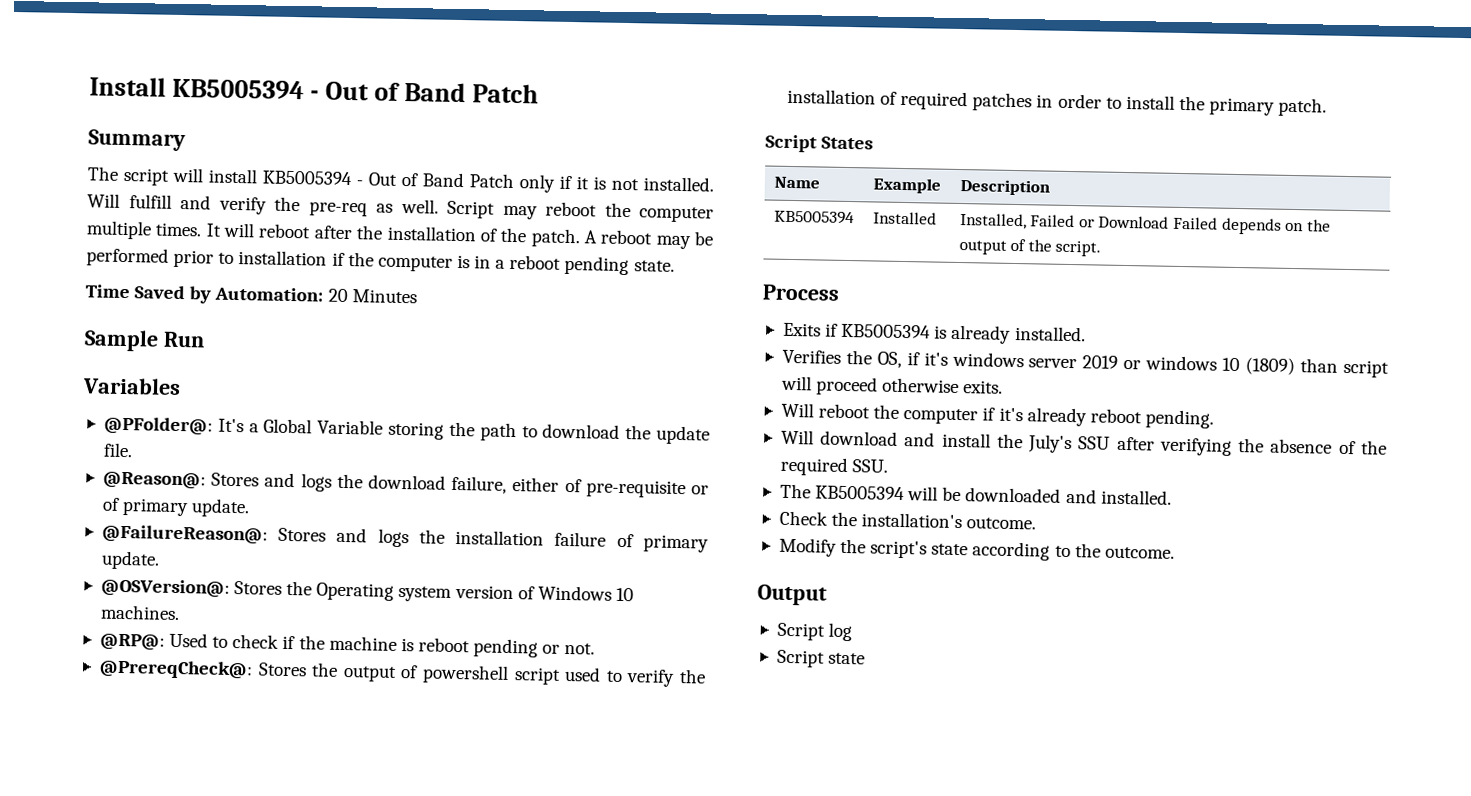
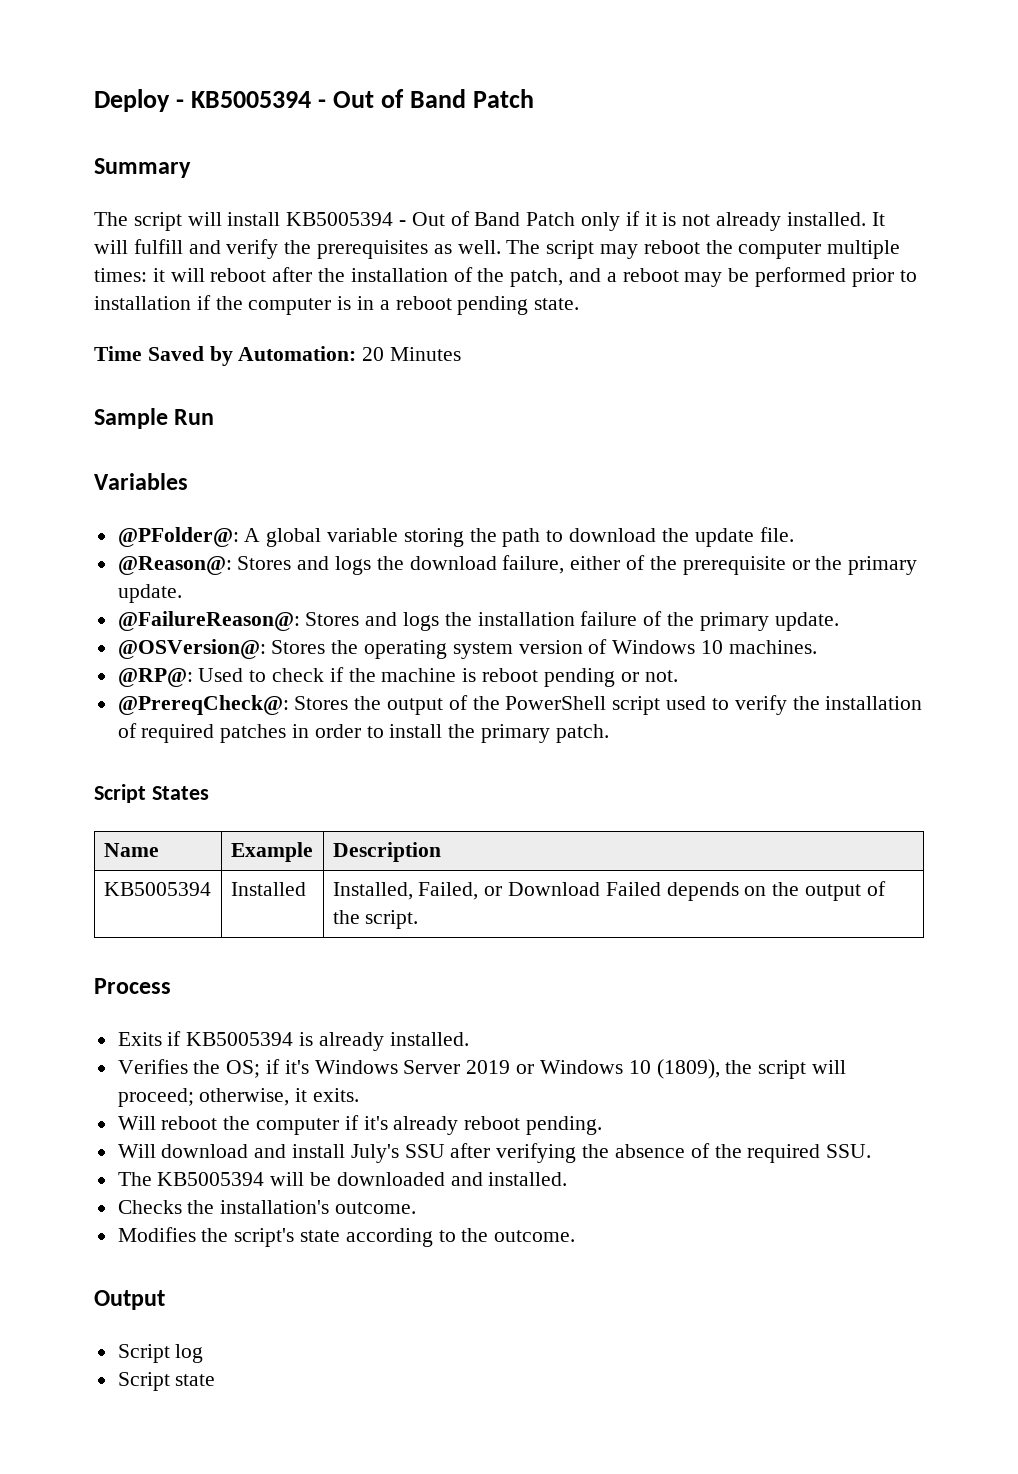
- Install KB5005394 - Out of Band Patch
+ Deploy - KB5005394 - Out of Band Patch
- The script will install KB5005394 - Out of Band Patch only if it is not installed. Will fulfill and verify the pre-req as well.
+ The script will install KB5005394 - Out of Band Patch only if it is not already installed. It will fulfill and verify the prerequisites as well.
- Script may reboot the computer multiple times. It will reboot after the installation of the patch. A reboot may be performed prior to installation if the computer is in a reboot pending state.
+ The script may reboot the computer multiple times: it will reboot after the installation of the patch, and a reboot may be performed prior to installation if the computer is in a reboot pending state.
- @PFolder@: It's a Global Variable storing the path to download the update file.
+ @PFolder@: A global variable storing the path to download the update file.
- @Reason@: Stores and logs the download failure, either of pre-requisite or of primary update.
+ @Reason@: Stores and logs the download failure, either of the prerequisite or the primary update.
- @FailureReason@: Stores and logs the installation failure of primary update.
+ @FailureReason@: Stores and logs the installation failure of the primary update.
- @OSVersion@: Stores the Operating system version of Windows 10 machines.
+ @OSVersion@: Stores the operating system version of Windows 10 machines.
- @PrereqCheck@: Stores the output of powershell script used to verify the installation of required patches in order to install the primary patch.
+ @PrereqCheck@: Stores the output of the PowerShell script used to verify the installation of required patches in order to install the primary patch.
- KB5005394 | Installed | Installed, Failed or Download Failed depends on the output of the script.
+ KB5005394 | Installed | Installed, Failed, or Download Failed depends on the output of the script.
- Verifies the OS, if it's windows server 2019 or windows 10 (1809) than script will proceed otherwise exits.
+ Verifies the OS; if it's Windows Server 2019 or Windows 10 (1809), the script will proceed; otherwise, it exits.
- Will download and install the July's SSU after verifying the absence of the required SSU.
+ Will download and install July's SSU after verifying the absence of the required SSU.
- Check the installation's outcome.
+ Checks the installation's outcome.
- Modify the script's state according to the outcome.
+ Modifies the script's state according to the outcome.

